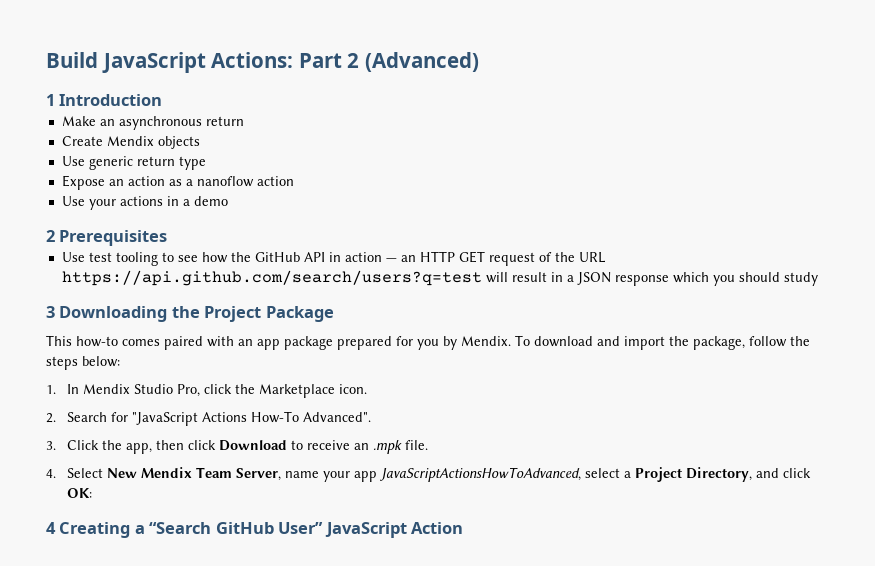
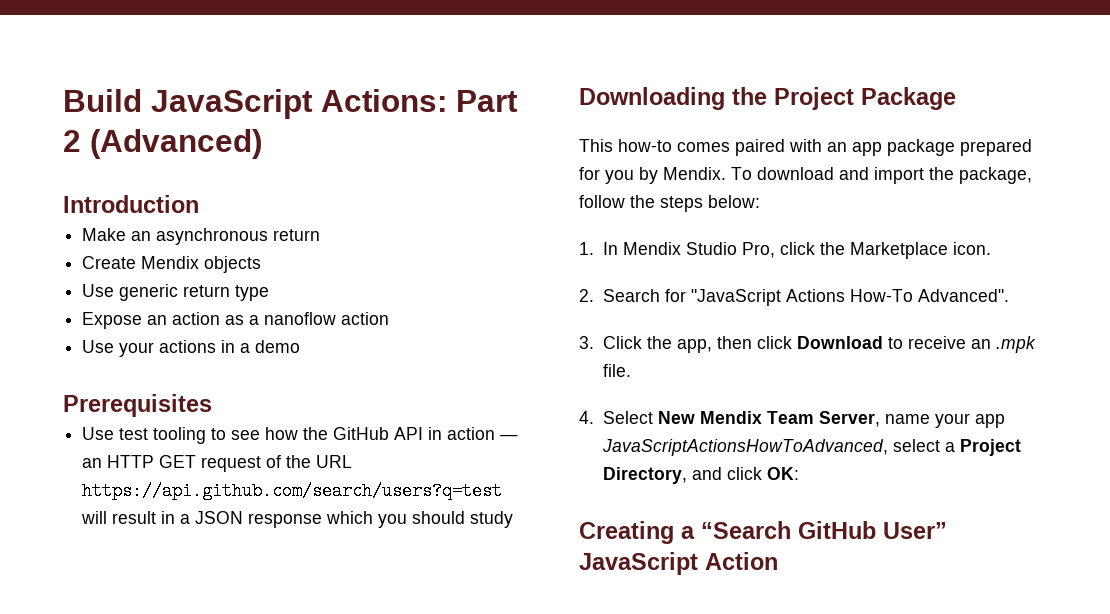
- 1 Introduction
+ Introduction
- 2 Prerequisites
+ Prerequisites
- 3 Downloading the Project Package
+ Downloading the Project Package
- 4 Creating a “Search GitHub User” JavaScript Action
+ Creating a “Search GitHub User” JavaScript Action

